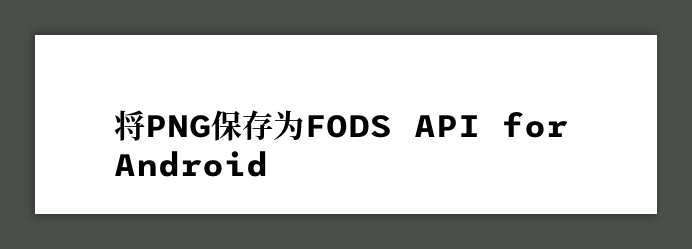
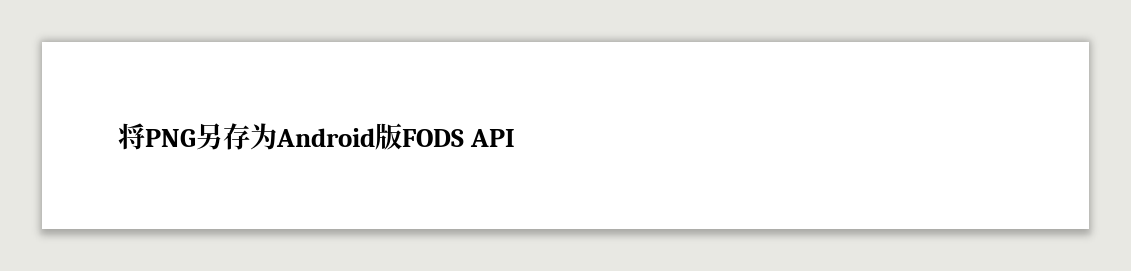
- 将PNG保存为FODS API for Android
+ 将PNG另存为Android版FODS API

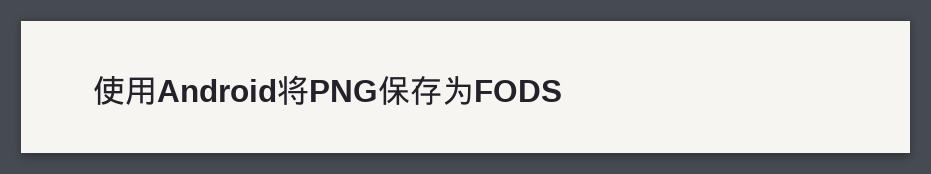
- 将PNG另存为Android版FODS API
+ 使用Android将PNG保存为FODS

